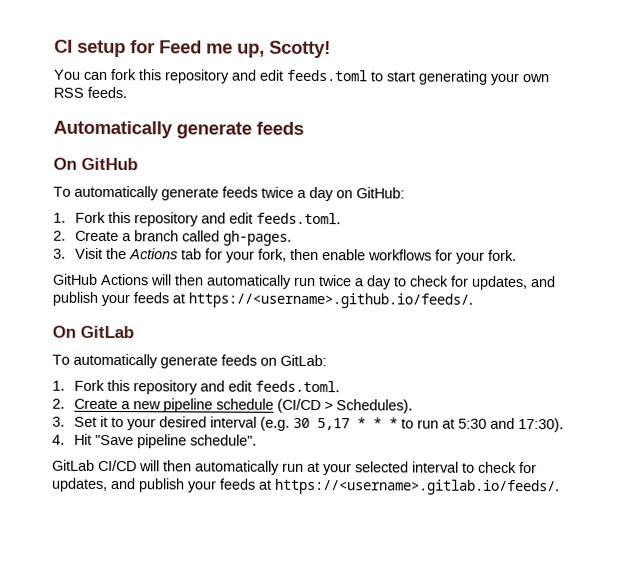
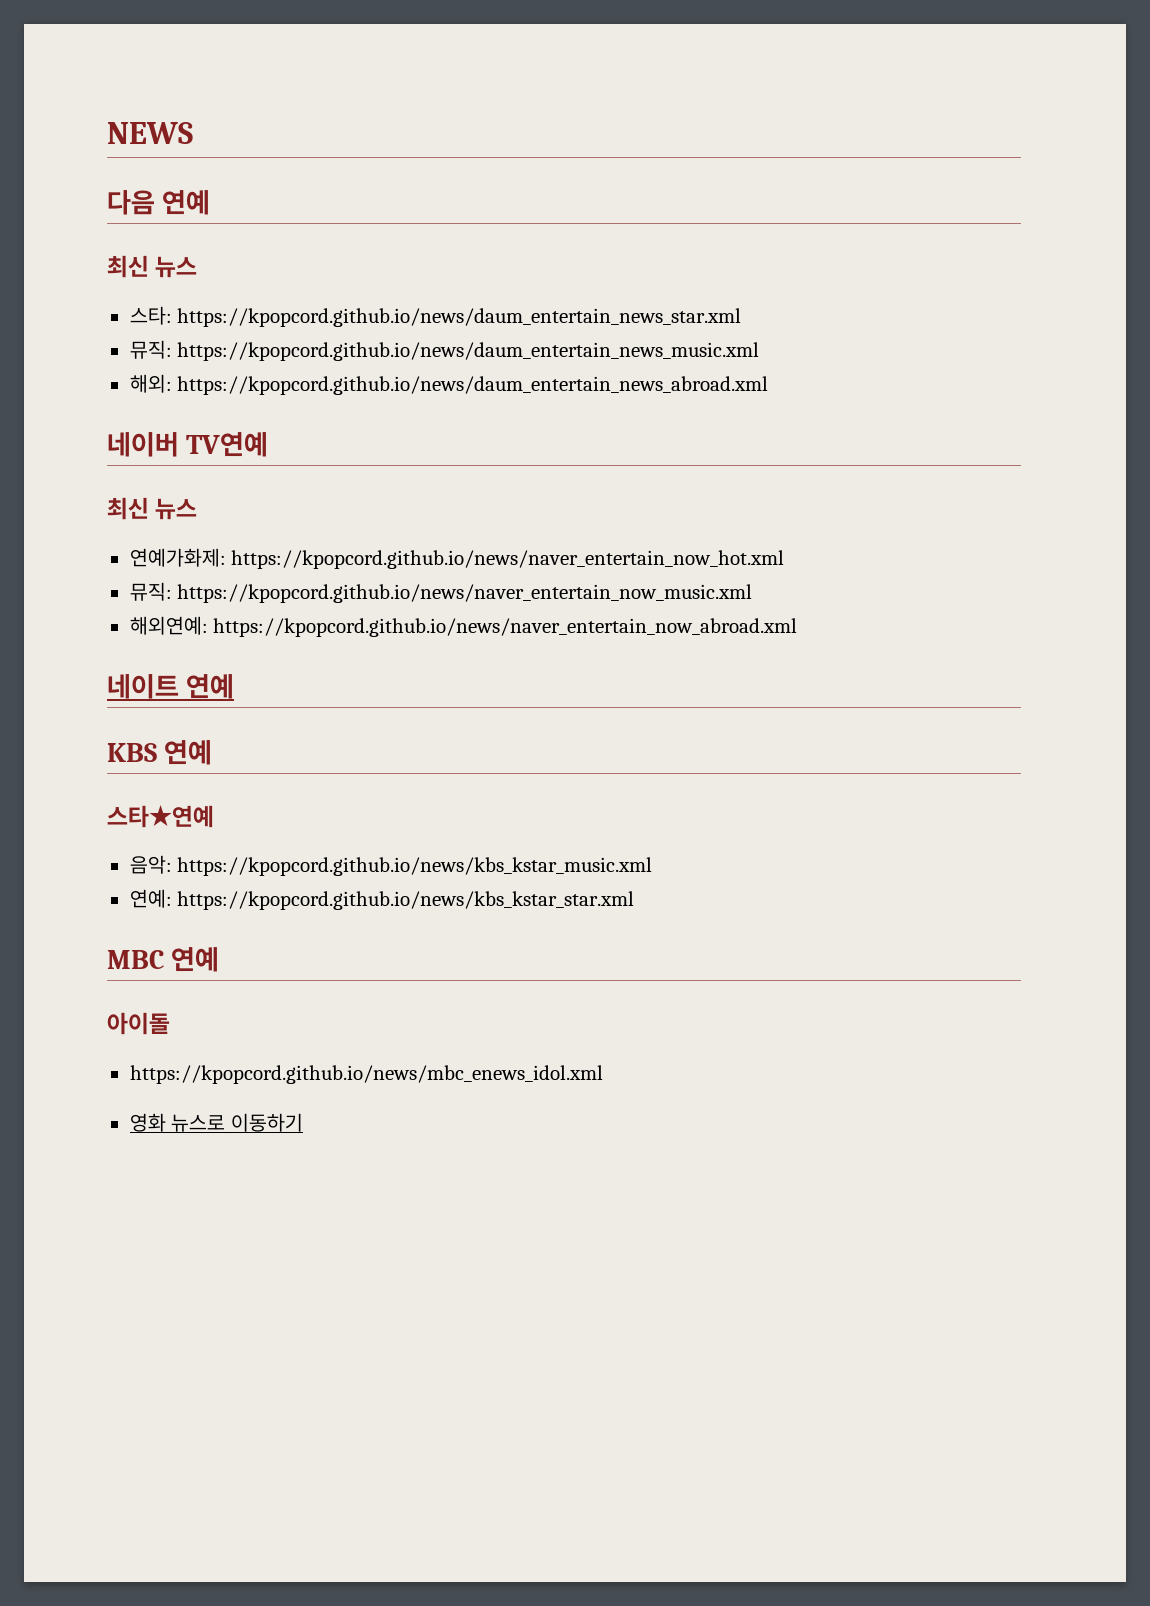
- CI setup for Feed me up, Scotty!
- You can fork this repository and edit feeds.toml to start generating your own RSS feeds.
- Automatically generate feeds
- On GitHub
- To automatically generate feeds twice a day on GitHub:
- 1. Fork this repository and edit feeds.toml.
- 2. Create a branch called gh-pages.
- 3. Visit the Actions tab for your fork, then enable workflows for your fork.
- GitHub Actions will then automatically run twice a day to check for updates, and publish your feeds at https://<username>.github.io/feeds/.
- On GitLab
- To automatically generate feeds on GitLab:
- 1. Fork this repository and edit feeds.toml.
- 2. Create a new pipeline schedule (CI/CD ˃ Schedules).
- 3. Set it to your desired interval (e.g. 30 5,17 * * * to run at 5:30 and 17:30).
- 4. Hit "Save pipeline schedule".
- GitLab CI/CD will then automatically run at your selected interval to check for updates, and publish your feeds at https://<username>.gitlab.io/feeds/.
+ NEWS
+ 다음 연예
+ 최신 뉴스
+ 스타: https://kpopcord.github.io/news/daum_entertain_news_star.xml
+ 뮤직: https://kpopcord.github.io/news/daum_entertain_news_music.xml
+ 해외: https://kpopcord.github.io/news/daum_entertain_news_abroad.xml
+ 네이버 TV연예
+ 최신 뉴스
+ 연예가화제: https://kpopcord.github.io/news/naver_entertain_now_hot.xml
+ 뮤직: https://kpopcord.github.io/news/naver_entertain_now_music.xml
+ 해외연예: https://kpopcord.github.io/news/naver_entertain_now_abroad.xml
+ 네이트 연예
+ KBS 연예
+ 스타★연예
+ 음악: https://kpopcord.github.io/news/kbs_kstar_music.xml
+ 연예: https://kpopcord.github.io/news/kbs_kstar_star.xml
+ MBC 연예
+ 아이돌
+ https://kpopcord.github.io/news/mbc_enews_idol.xml
+ 영화 뉴스로 이동하기

